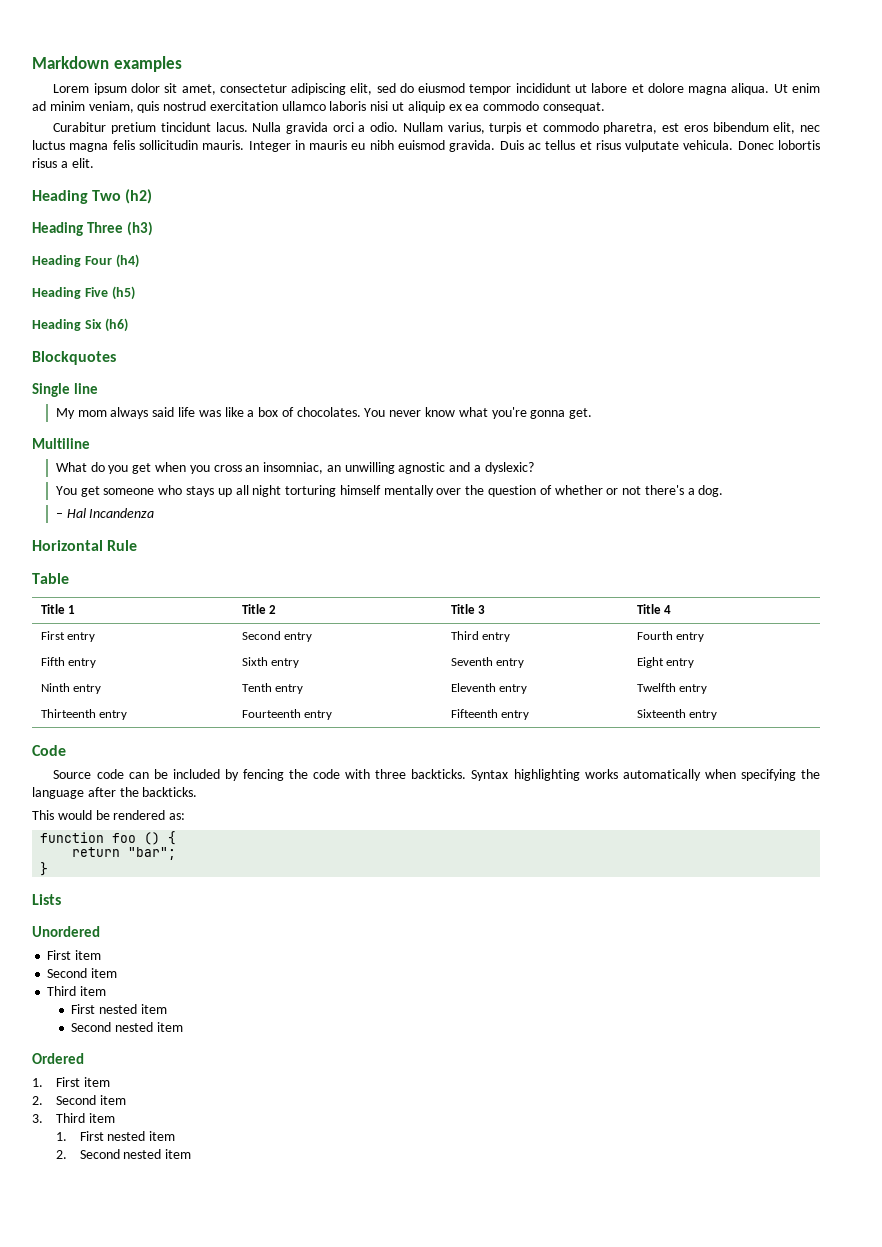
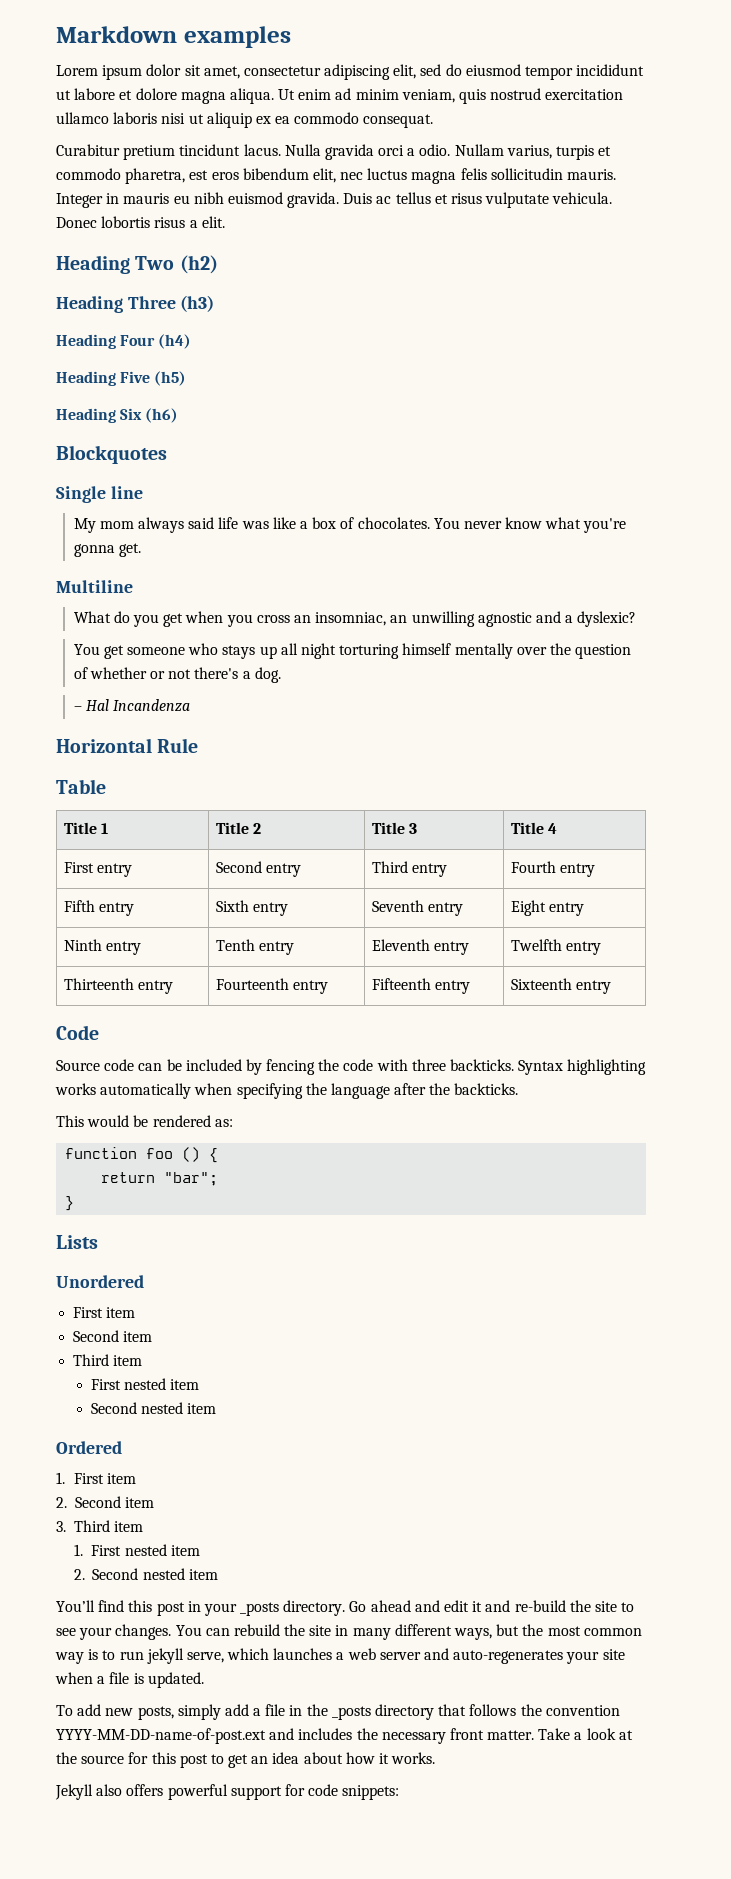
+ You’ll find this post in your _posts directory. Go ahead and edit it and re-build the site to see your changes. You can rebuild the site in many different ways, but the most common way is to run jekyll serve, which launches a web server and auto-regenerates your site when a file is updated.
+ To add new posts, simply add a file in the _posts directory that follows the convention YYYY-MM-DD-name-of-post.ext and includes the necessary front matter. Take a look at the source for this post to get an idea about how it works.
+ Jekyll also offers powerful support for code snippets:

